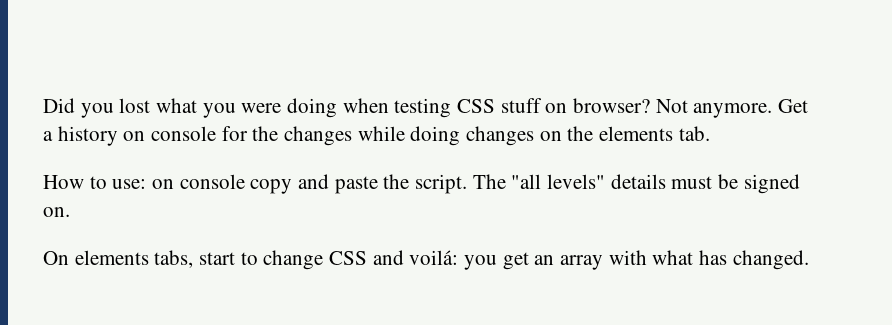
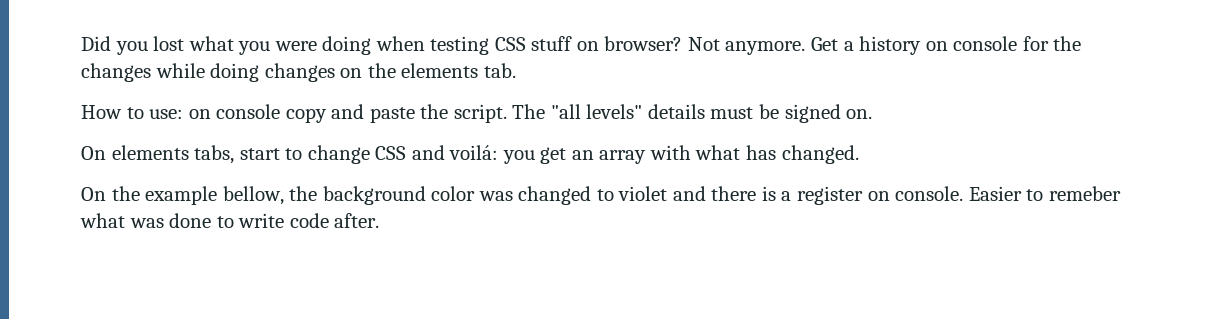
+ On the example bellow, the background color was changed to violet and there is a register on console. Easier to remeber what was done to write code after.

